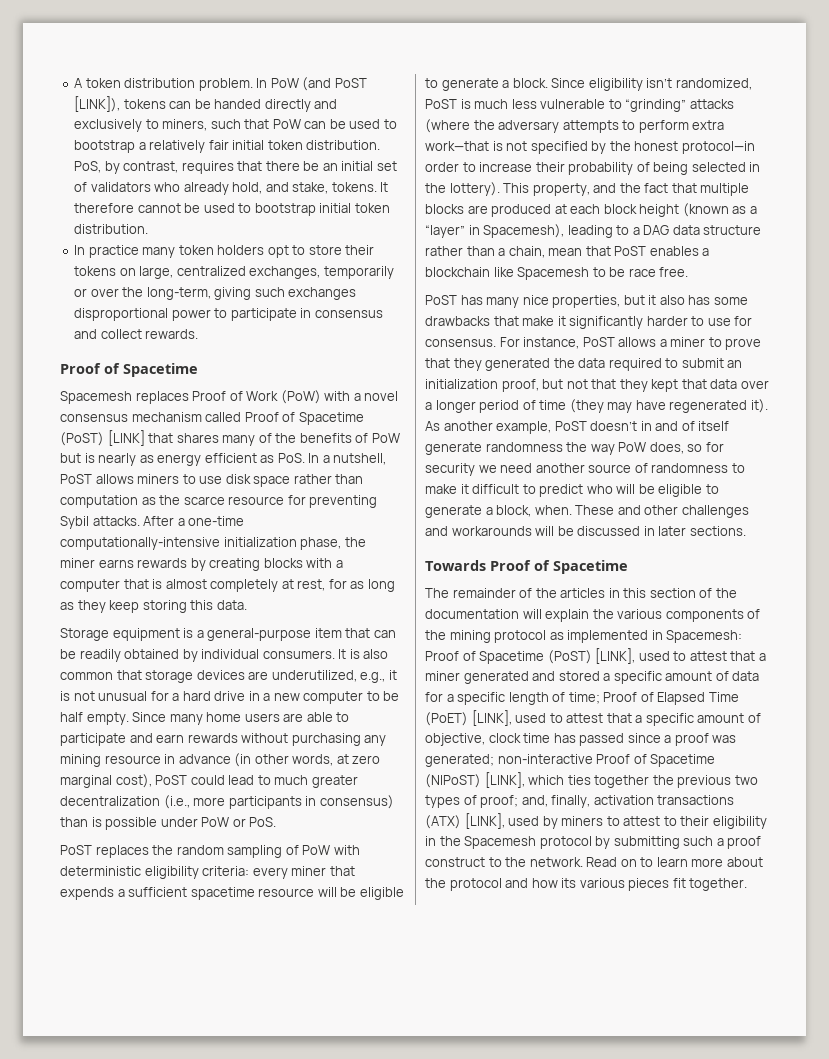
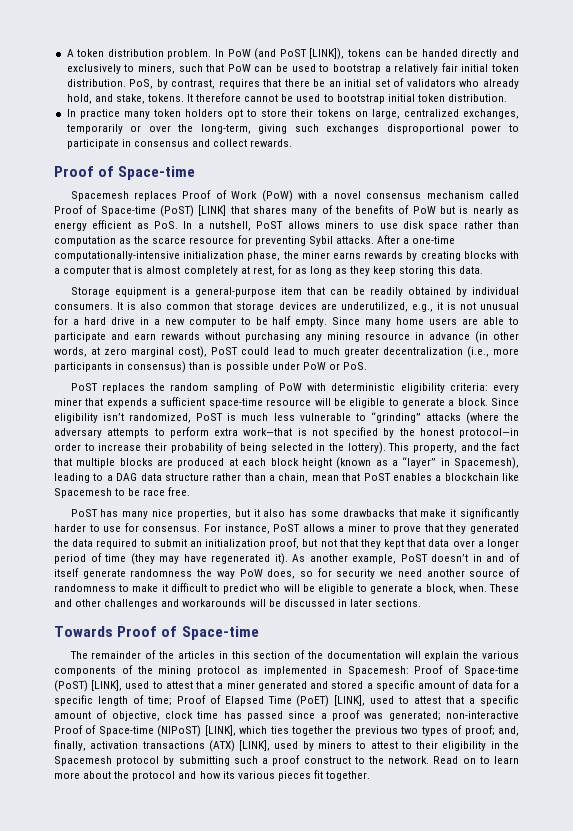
  In practice many token holders opt to store their tokens on large, centralized exchanges, temporarily or over the long-term, giving such exchanges disproportional power to participate in consensus and collect rewards.
- Proof of Spacetime
+ Proof of Space-time
- Spacemesh replaces Proof of Work (PoW) with a novel consensus mechanism called Proof of Spacetime (PoST) [LINK] that shares many of the benefits of PoW but is nearly as energy efficient as PoS. In a nutshell, PoST allows miners to use disk space rather than computation as the scarce resource for preventing Sybil attacks.
+ Spacemesh replaces Proof of Work (PoW) with a novel consensus mechanism called Proof of Space-time (PoST) [LINK] that shares many of the benefits of PoW but is nearly as energy efficient as PoS. In a nutshell, PoST allows miners to use disk space rather than computation as the scarce resource for preventing Sybil attacks.
- PoST replaces the random sampling of PoW with deterministic eligibility criteria: every miner that expends a sufficient spacetime resource will be eligible to generate a block.
+ PoST replaces the random sampling of PoW with deterministic eligibility criteria: every miner that expends a sufficient space-time resource will be eligible to generate a block.
- Towards Proof of Spacetime
+ Towards Proof of Space-time
- Proof of Spacetime (PoST) [LINK], used to attest that a miner generated and stored a specific amount of data for a specific length of time;
+ Proof of Space-time (PoST) [LINK], used to attest that a miner generated and stored a specific amount of data for a specific length of time;
- non-interactive Proof of Spacetime (NIPoST) [LINK], which ties together the previous two types of proof;
+ non-interactive Proof of Space-time (NIPoST) [LINK], which ties together the previous two types of proof;

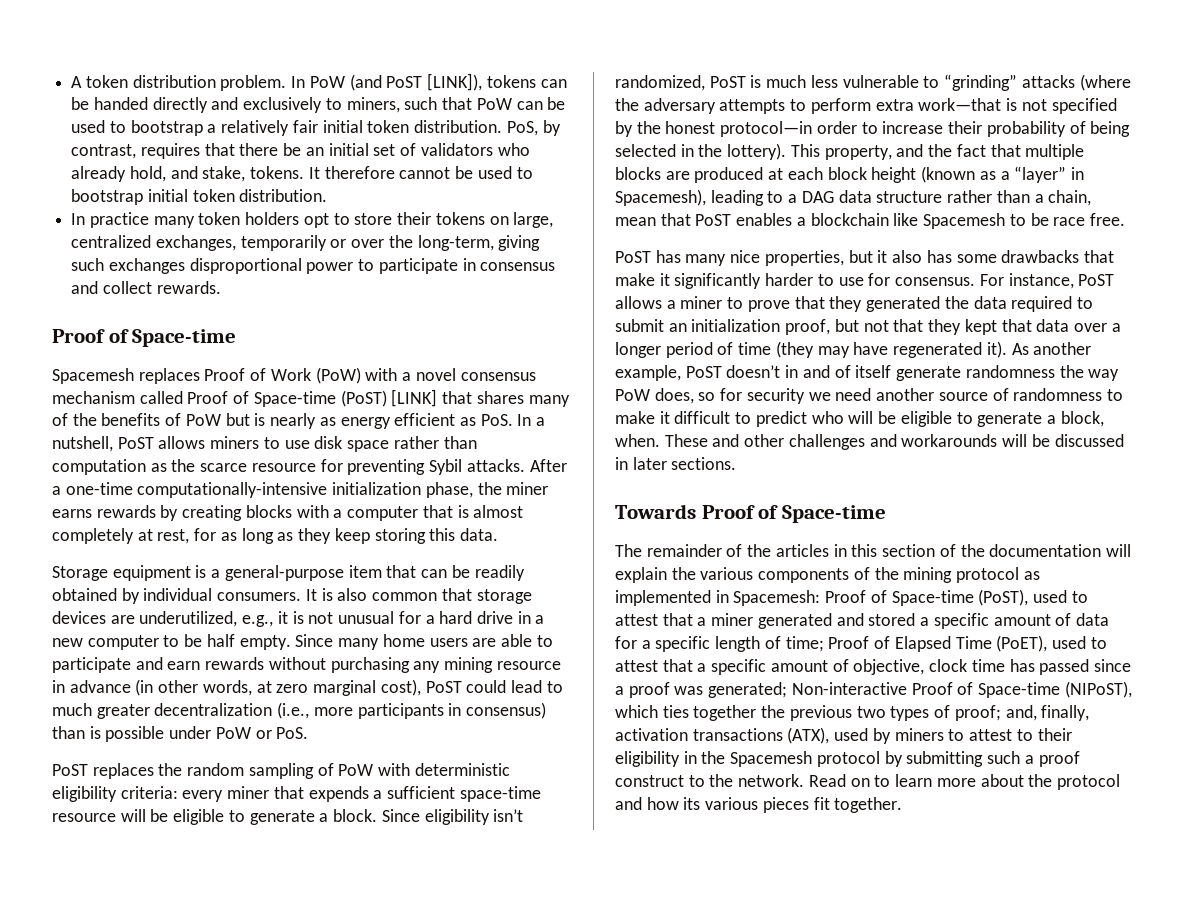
- Proof of Space-time (PoST) [LINK], used to attest that a miner generated and stored a specific amount of data for a specific length of time;
+ Proof of Space-time (PoST), used to attest that a miner generated and stored a specific amount of data for a specific length of time;
- Proof of Elapsed Time (PoET) [LINK], used to attest that a specific amount of objective, clock time has passed since a proof was generated;
+ Proof of Elapsed Time (PoET), used to attest that a specific amount of objective, clock time has passed since a proof was generated;
- non-interactive Proof of Space-time (NIPoST) [LINK], which ties together the previous two types of proof;
+ Non-interactive Proof of Space-time (NIPoST), which ties together the previous two types of proof;
- and, finally, activation transactions (ATX) [LINK], used by miners to attest to their eligibility in the Spacemesh protocol by submitting such a proof construct to the network.
+ and, finally, activation transactions (ATX), used by miners to attest to their eligibility in the Spacemesh protocol by submitting such a proof construct to the network.

